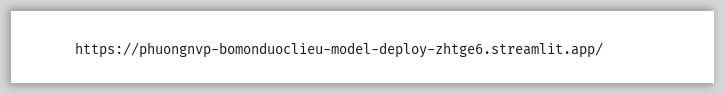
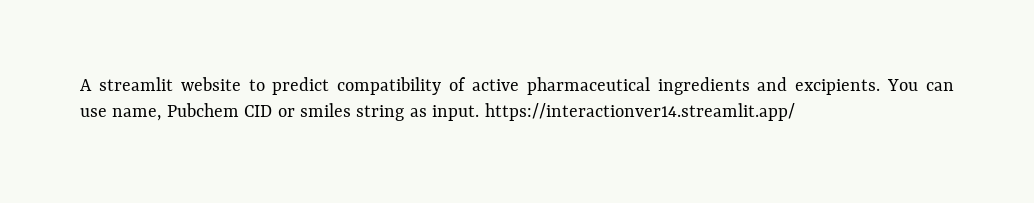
- https://phuongnvp-bomonduoclieu-model-deploy-zhtge6.streamlit.app/
+ A streamlit website to predict compatibility of active pharmaceutical ingredients and excipients. You can use name, Pubchem CID or smiles string as input. https://interactionver14.streamlit.app/

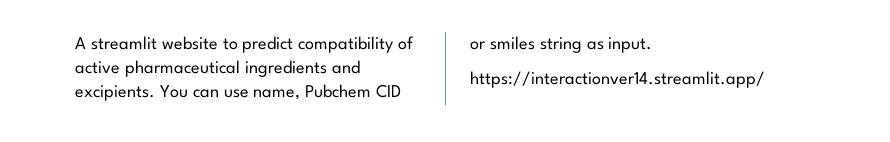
- You can use name, Pubchem CID or smiles string as input. https://interactionver14.streamlit.app/
+ You can use name, Pubchem CID or smiles string as input.
+ https://interactionver14.streamlit.app/

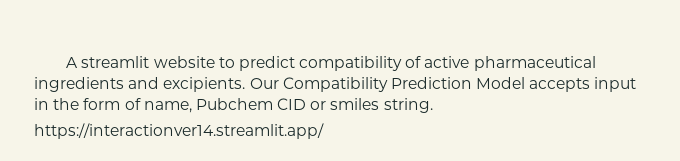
- You can use name, Pubchem CID or smiles string as input.
+ Our Compatibility Prediction Model accepts input in the form of name, Pubchem CID or smiles string.

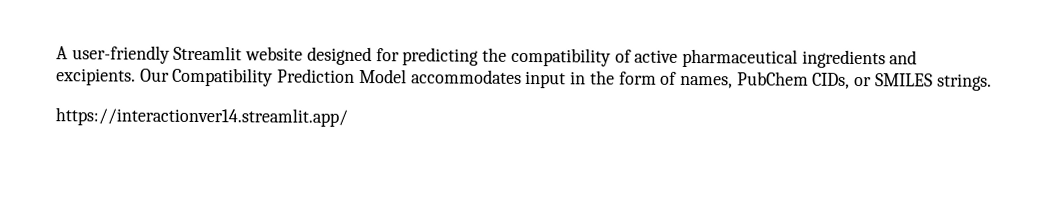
- A streamlit website to predict compatibility of active pharmaceutical ingredients and excipients.
+ A user-friendly Streamlit website designed for predicting the compatibility of active pharmaceutical ingredients and excipients.
- Our Compatibility Prediction Model accepts input in the form of name, Pubchem CID or smiles string.
+ Our Compatibility Prediction Model accommodates input in the form of names, PubChem CIDs, or SMILES strings.

